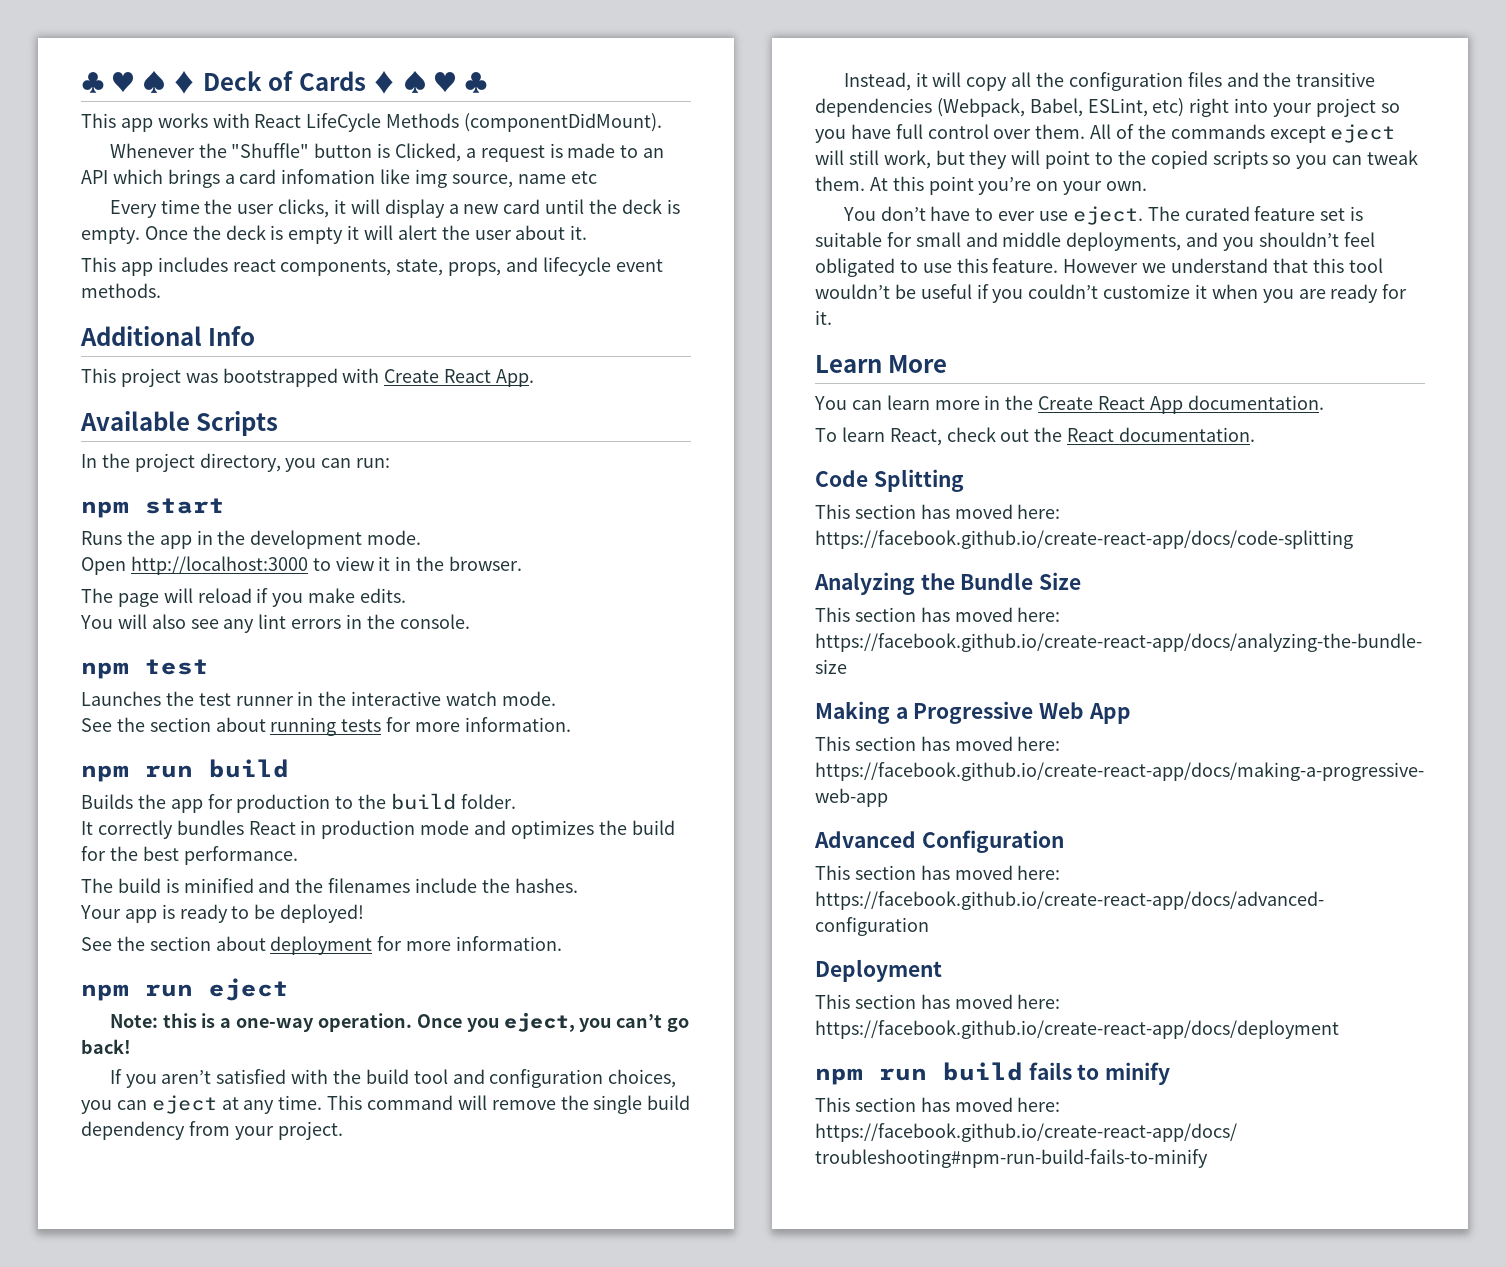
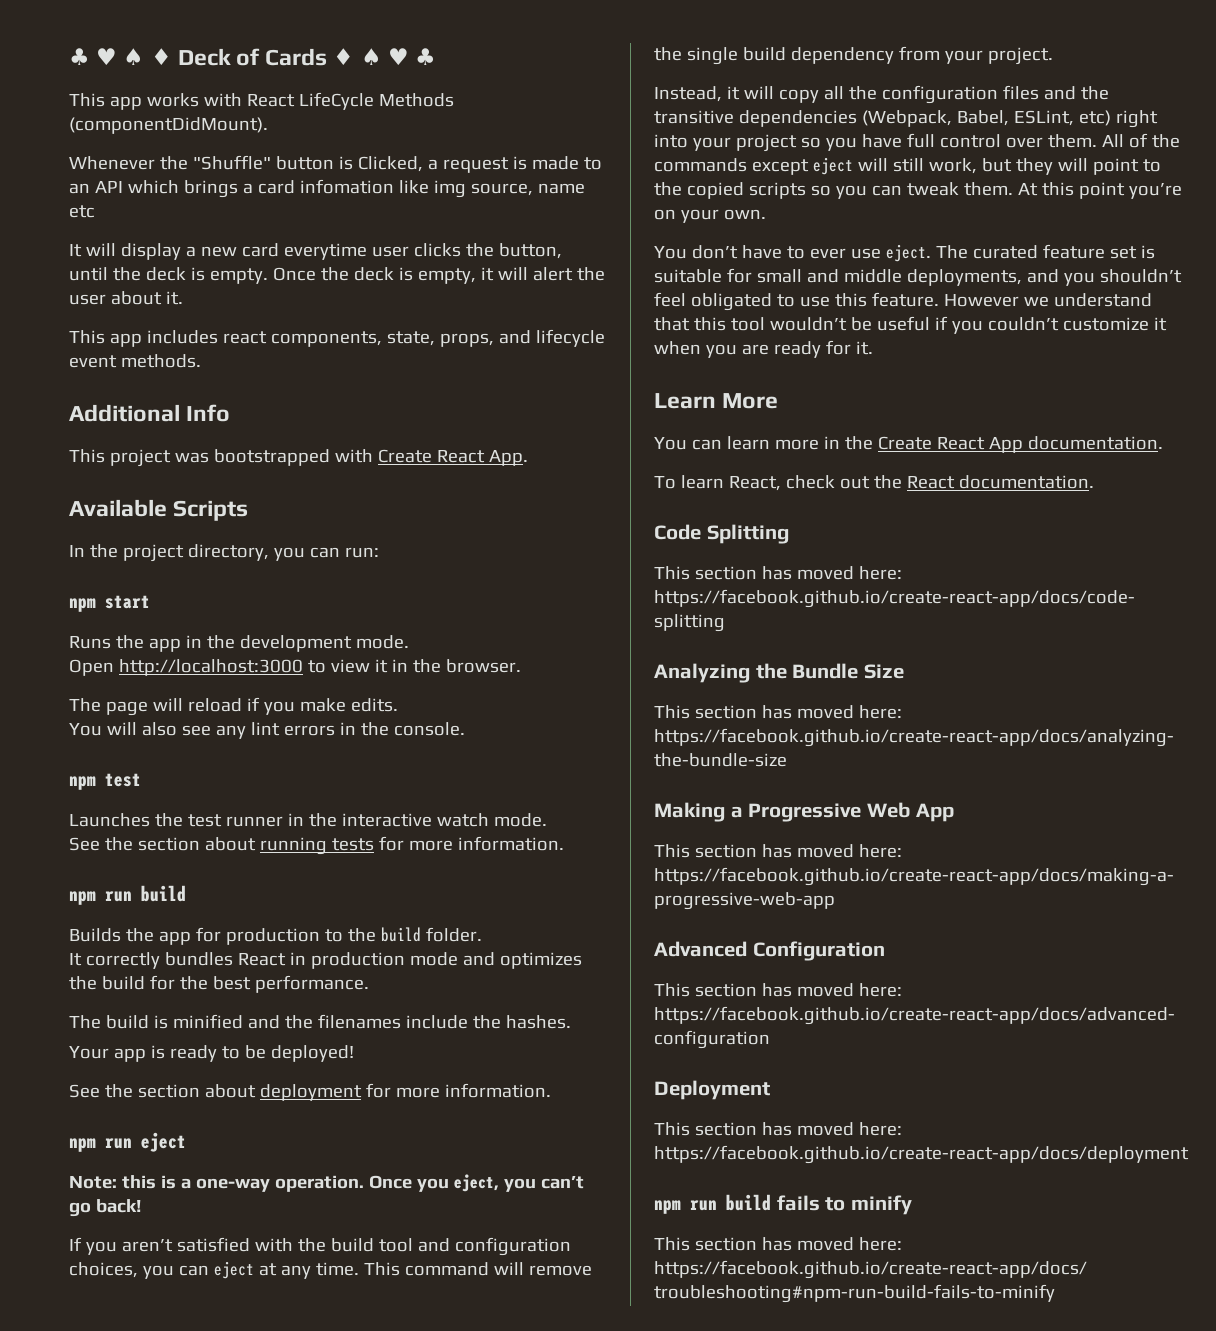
- Every time the user clicks, it will display a new card until the deck is empty.
+ It will display a new card everytime user clicks the button, until the deck is empty.
- Once the deck is empty it will alert the user about it.
+ Once the deck is empty, it will alert the user about it.

